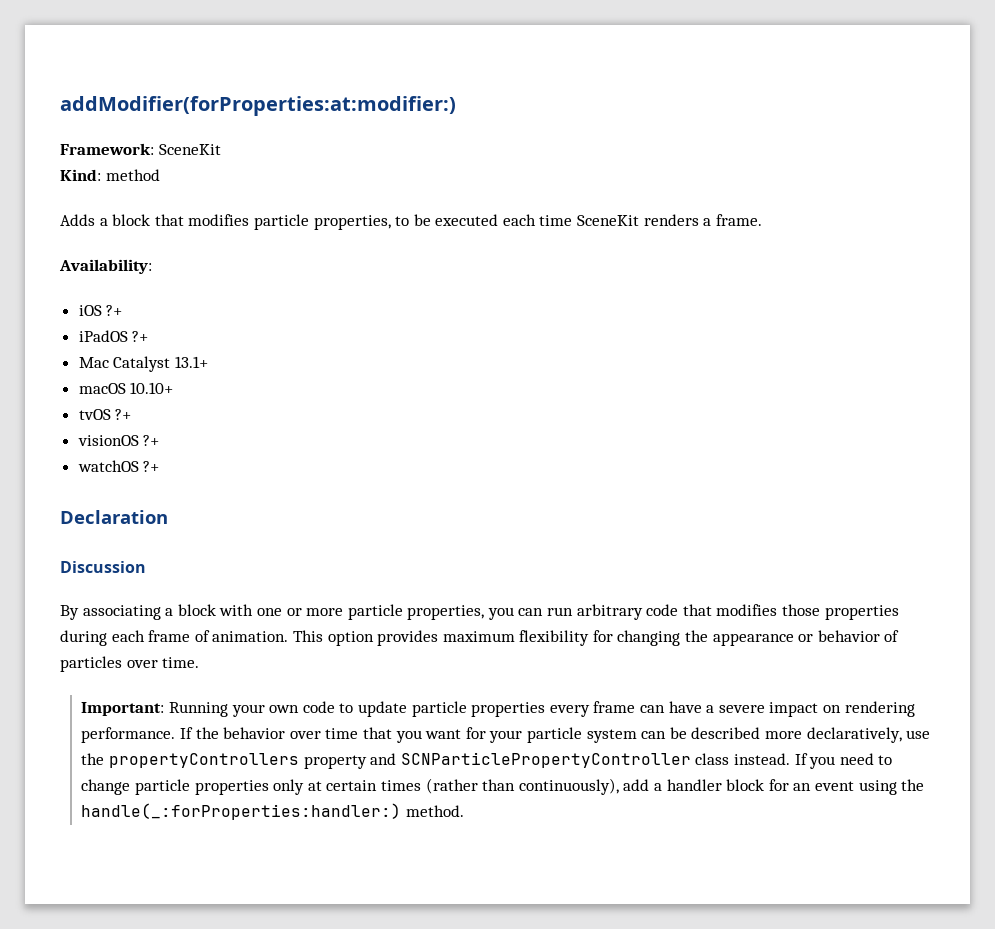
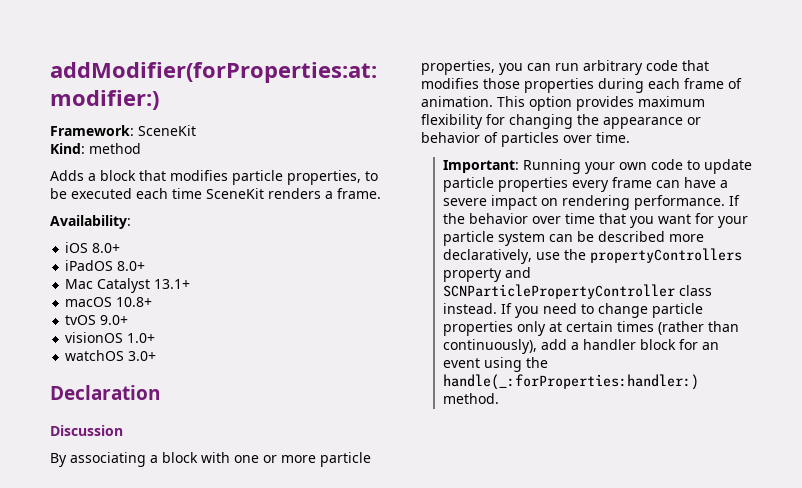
- iOS ?+
+ iOS 8.0+
- iPadOS ?+
+ iPadOS 8.0+
- macOS 10.10+
+ macOS 10.8+
- tvOS ?+
+ tvOS 9.0+
- visionOS ?+
+ visionOS 1.0+
- watchOS ?+
+ watchOS 3.0+

